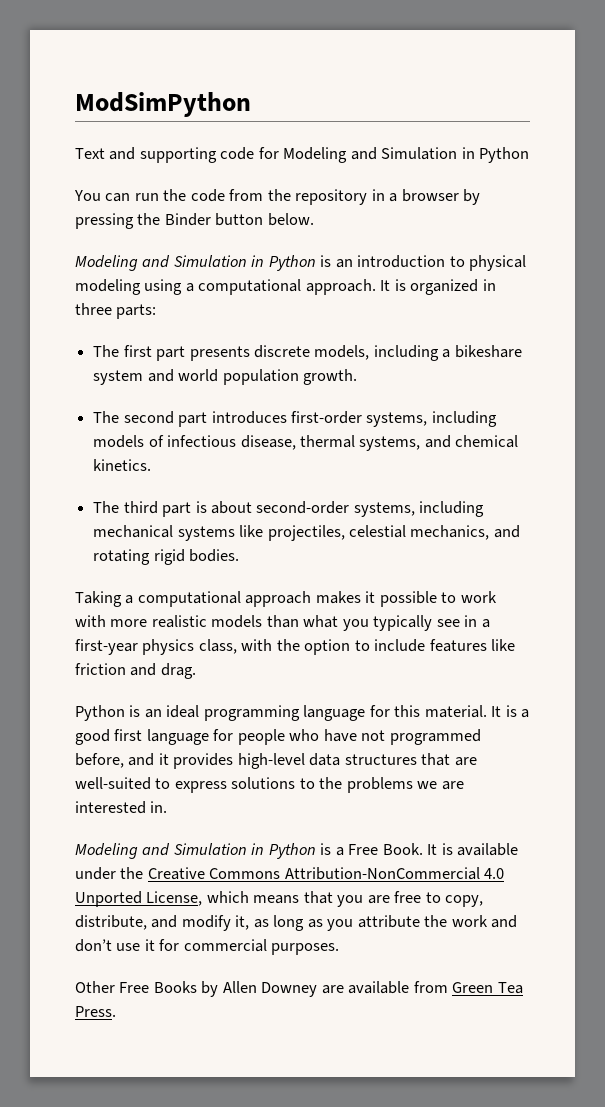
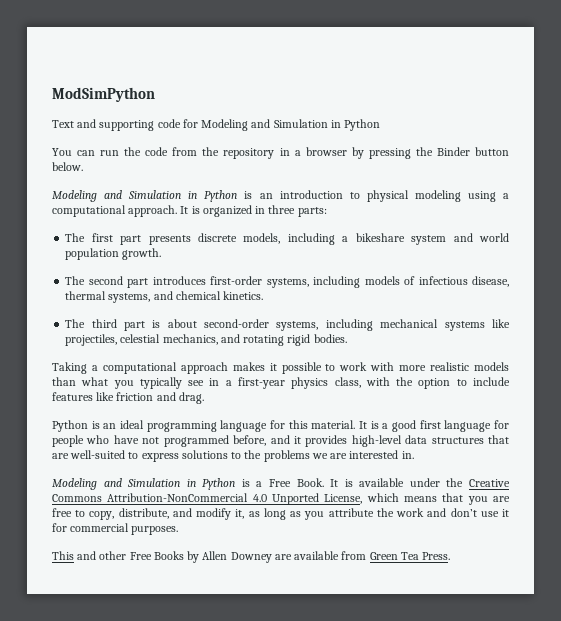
- Other Free Books by Allen Downey are available from Green Tea Press.
+ This and other Free Books by Allen Downey are available from Green Tea Press.

